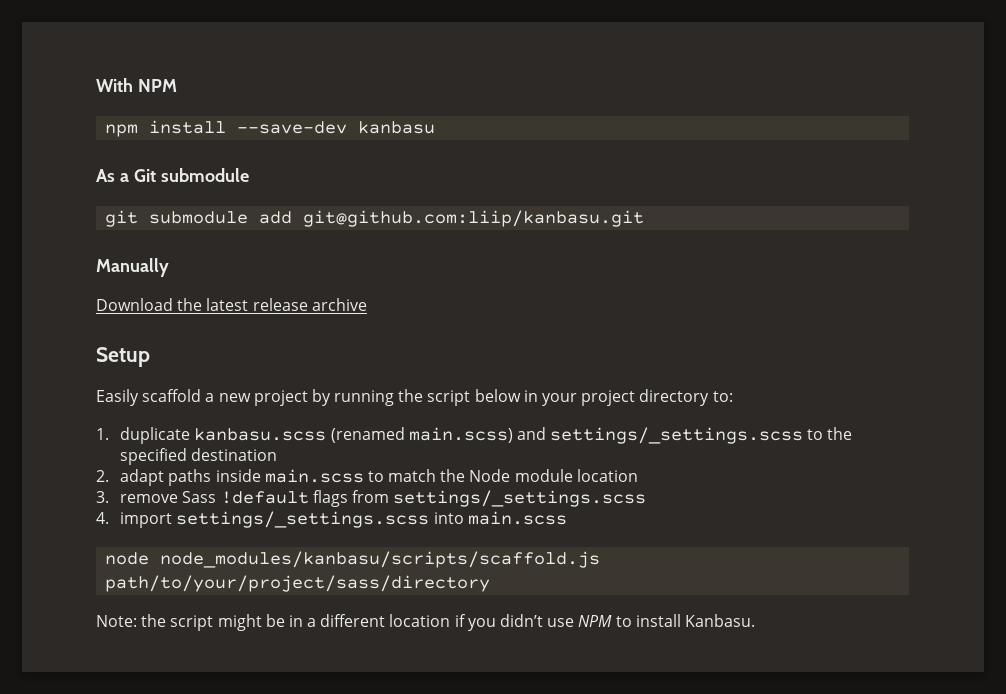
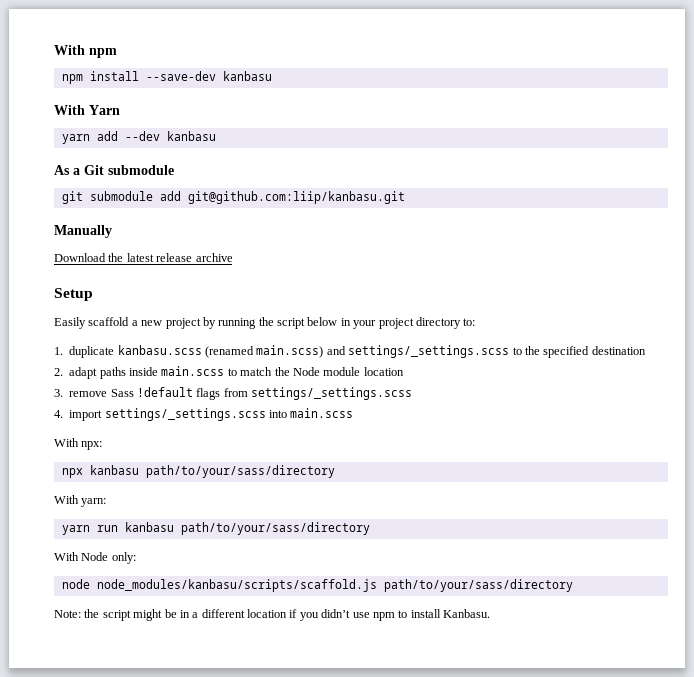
- With NPM
+ With npm
+ With Yarn
+ yarn add --dev kanbasu
+ With npx:
+ npx kanbasu path/to/your/sass/directory
+ With yarn:
+ yarn run kanbasu path/to/your/sass/directory
+ With Node only:
- node node_modules/kanbasu/scripts/scaffold.js path/to/your/project/sass/directory
+ node node_modules/kanbasu/scripts/scaffold.js path/to/your/sass/directory
- Note: the script might be in a different location if you didn’t use NPM to install Kanbasu.
+ Note: the script might be in a different location if you didn’t use npm to install Kanbasu.

